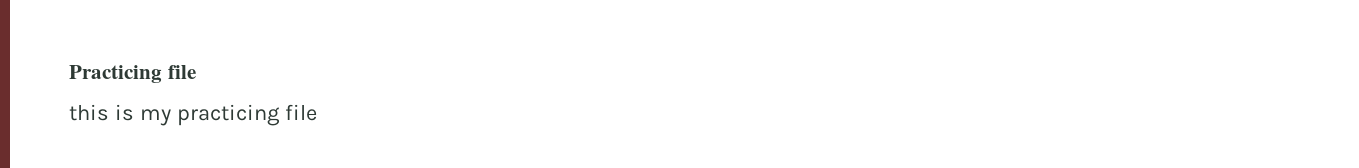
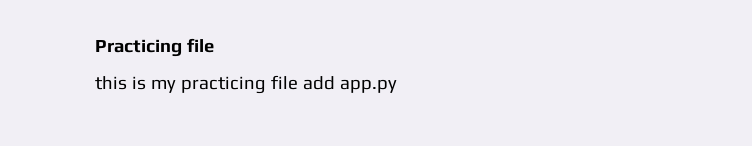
- this is my practicing file
+ this is my practicing file add app.py

